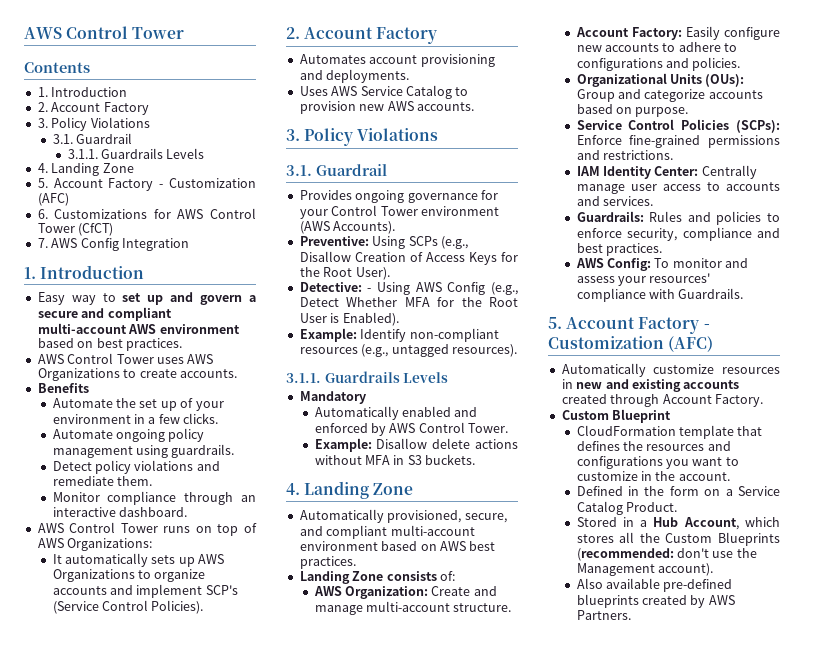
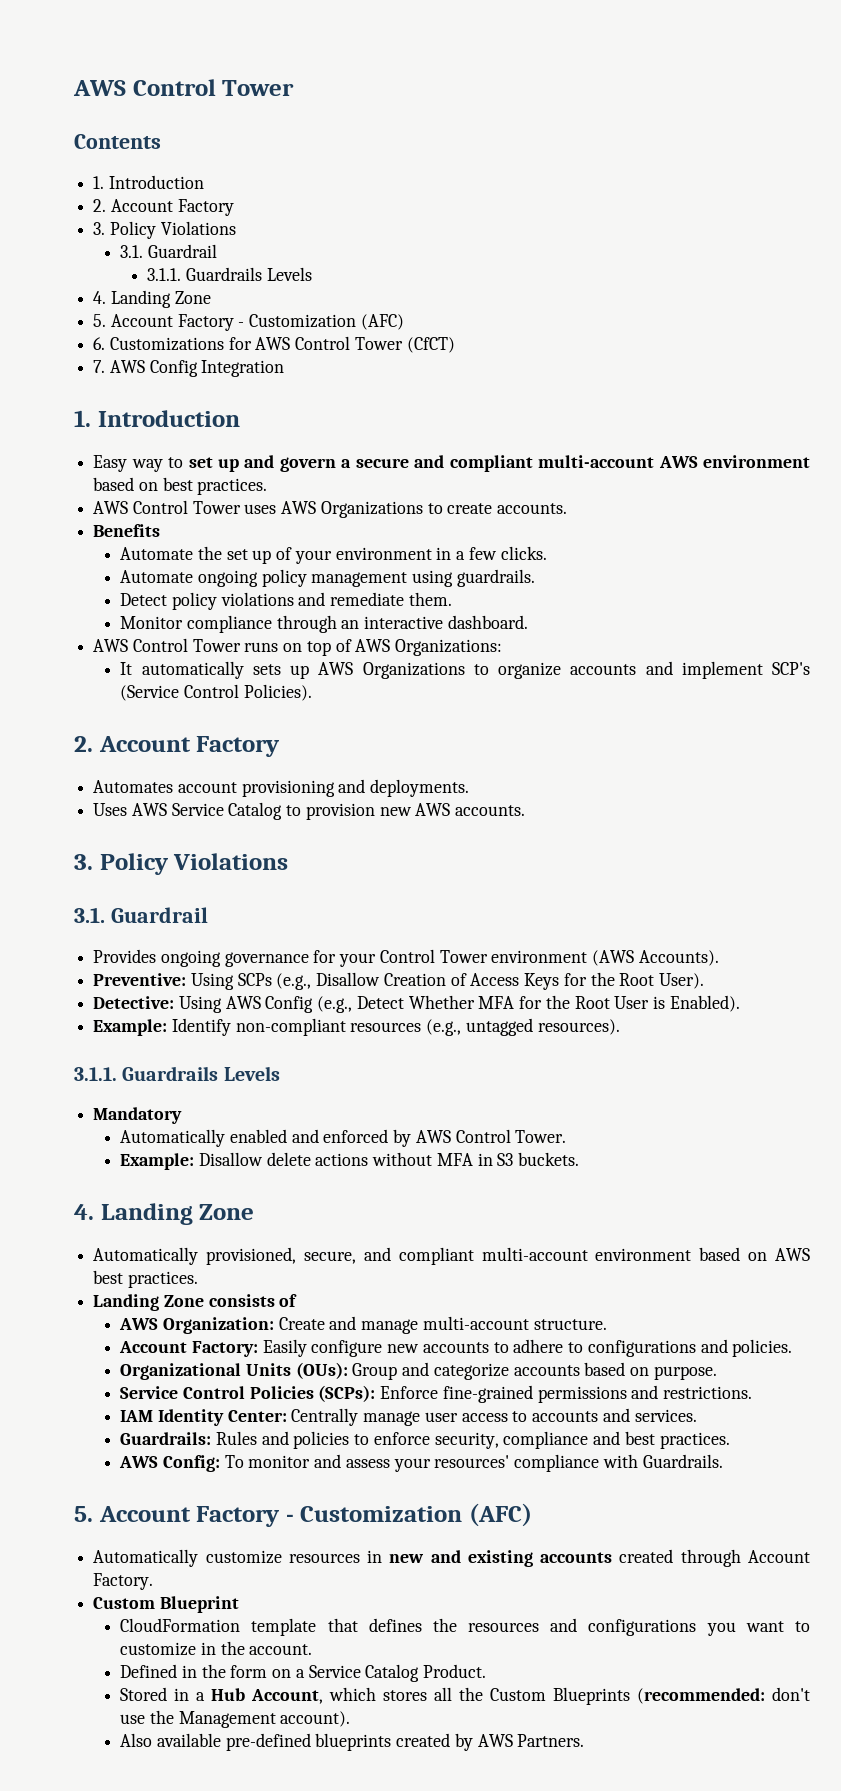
- Detective: - Using AWS Config (e.g., Detect Whether MFA for the Root User is Enabled).
+ Detective: Using AWS Config (e.g., Detect Whether MFA for the Root User is Enabled).
- Landing Zone consists of:
+ Landing Zone consists of

